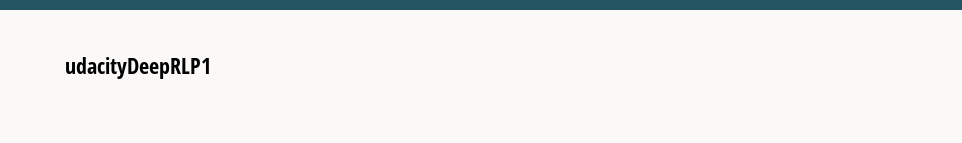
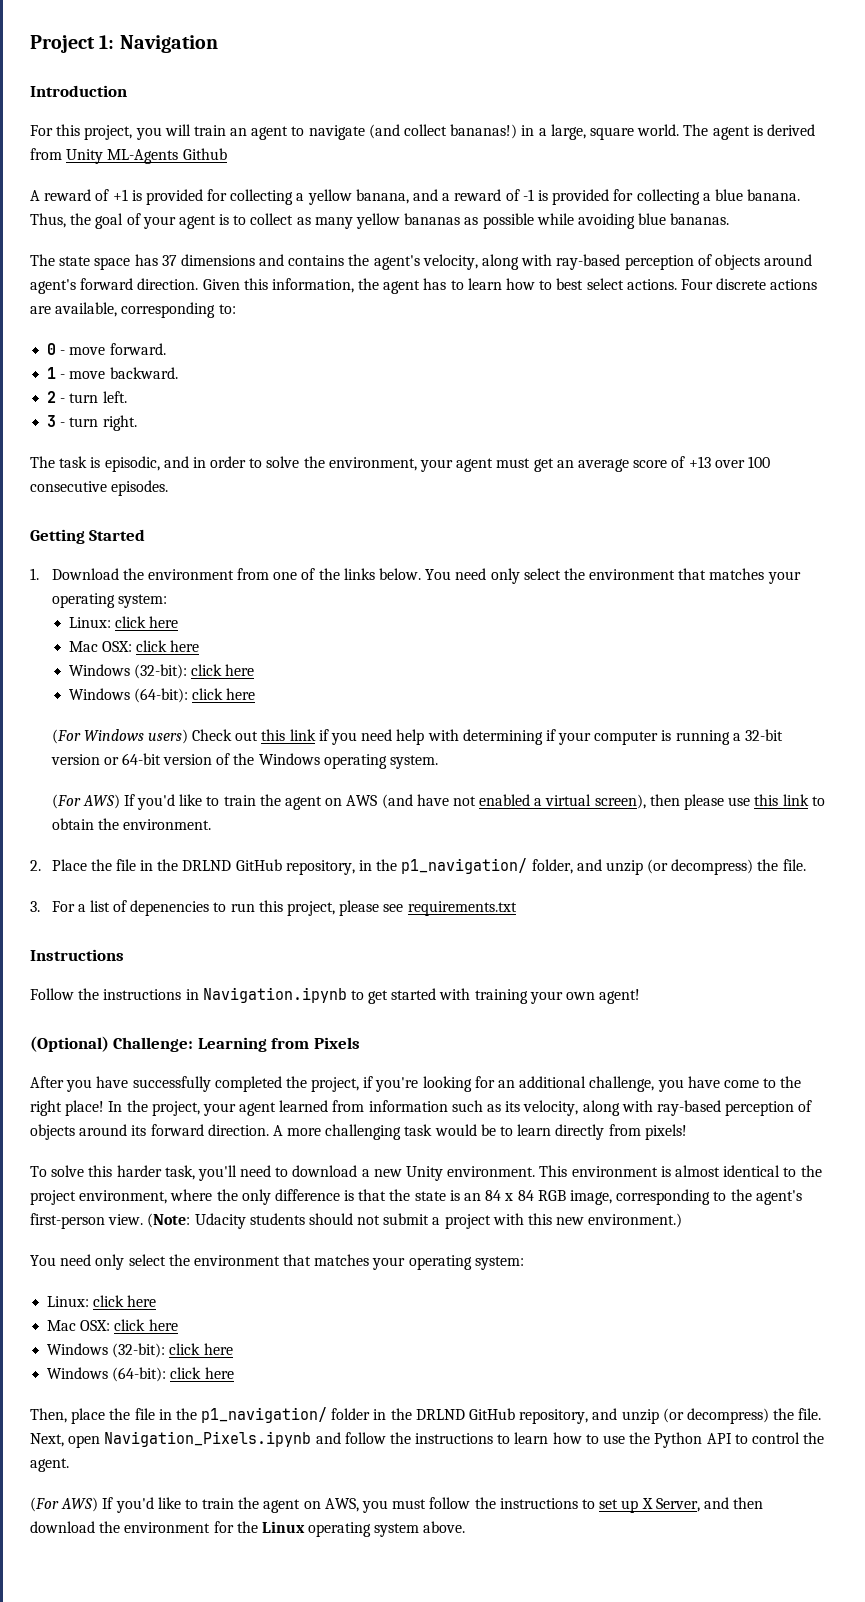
- udacityDeepRLP1
+ Project 1: Navigation
+ Introduction
+ For this project, you will train an agent to navigate (and collect bananas!) in a large, square world. The agent is derived from Unity ML-Agents Github
+ A reward of +1 is provided for collecting a yellow banana, and a reward of -1 is provided for collecting a blue banana. Thus, the goal of your agent is to collect as many yellow bananas as possible while avoiding blue bananas.
+ The state space has 37 dimensions and contains the agent's velocity, along with ray-based perception of objects around agent's forward direction. Given this information, the agent has to learn how to best select actions. Four discrete actions are available, corresponding to:
+ 0 - move forward.
+ 1 - move backward.
+ 2 - turn left.
+ 3 - turn right.
+ The task is episodic, and in order to solve the environment, your agent must get an average score of +13 over 100 consecutive episodes.
+ Getting Started
+ 1. Download the environment from one of the links below. You need only select the environment that matches your operating system:
+ Linux: click here
+ Mac OSX: click here
+ Windows (32-bit): click here
+ Windows (64-bit): click here
+ (For Windows users) Check out this link if you need help with determining if your computer is running a 32-bit version or 64-bit version of the Windows operating system.
+ (For AWS) If you'd like to train the agent on AWS (and have not enabled a virtual screen), then please use this link to obtain the environment.
+ 2. Place the file in the DRLND GitHub repository, in the p1_navigation/ folder, and unzip (or decompress) the file.
+ 3. For a list of depenencies to run this project, please see requirements.txt
+ Instructions
+ Follow the instructions in Navigation.ipynb to get started with training your own agent!
+ (Optional) Challenge: Learning from Pixels
+ After you have successfully completed the project, if you're looking for an additional challenge, you have come to the right place! In the project, your agent learned from information such as its velocity, along with ray-based perception of objects around its forward direction. A more challenging task would be to learn directly from pixels!
+ To solve this harder task, you'll need to download a new Unity environment. This environment is almost identical to the project environment, where the only difference is that the state is an 84 x 84 RGB image, corresponding to the agent's first-person view. (Note: Udacity students should not submit a project with this new environment.)
+ You need only select the environment that matches your operating system:
+ Linux: click here
+ Mac OSX: click here
+ Windows (32-bit): click here
+ Windows (64-bit): click here
+ Then, place the file in the p1_navigation/ folder in the DRLND GitHub repository, and unzip (or decompress) the file. Next, open Navigation_Pixels.ipynb and follow the instructions to learn how to use the Python API to control the agent.
+ (For AWS) If you'd like to train the agent on AWS, you must follow the instructions to set up X Server, and then download the environment for the Linux operating system above.

